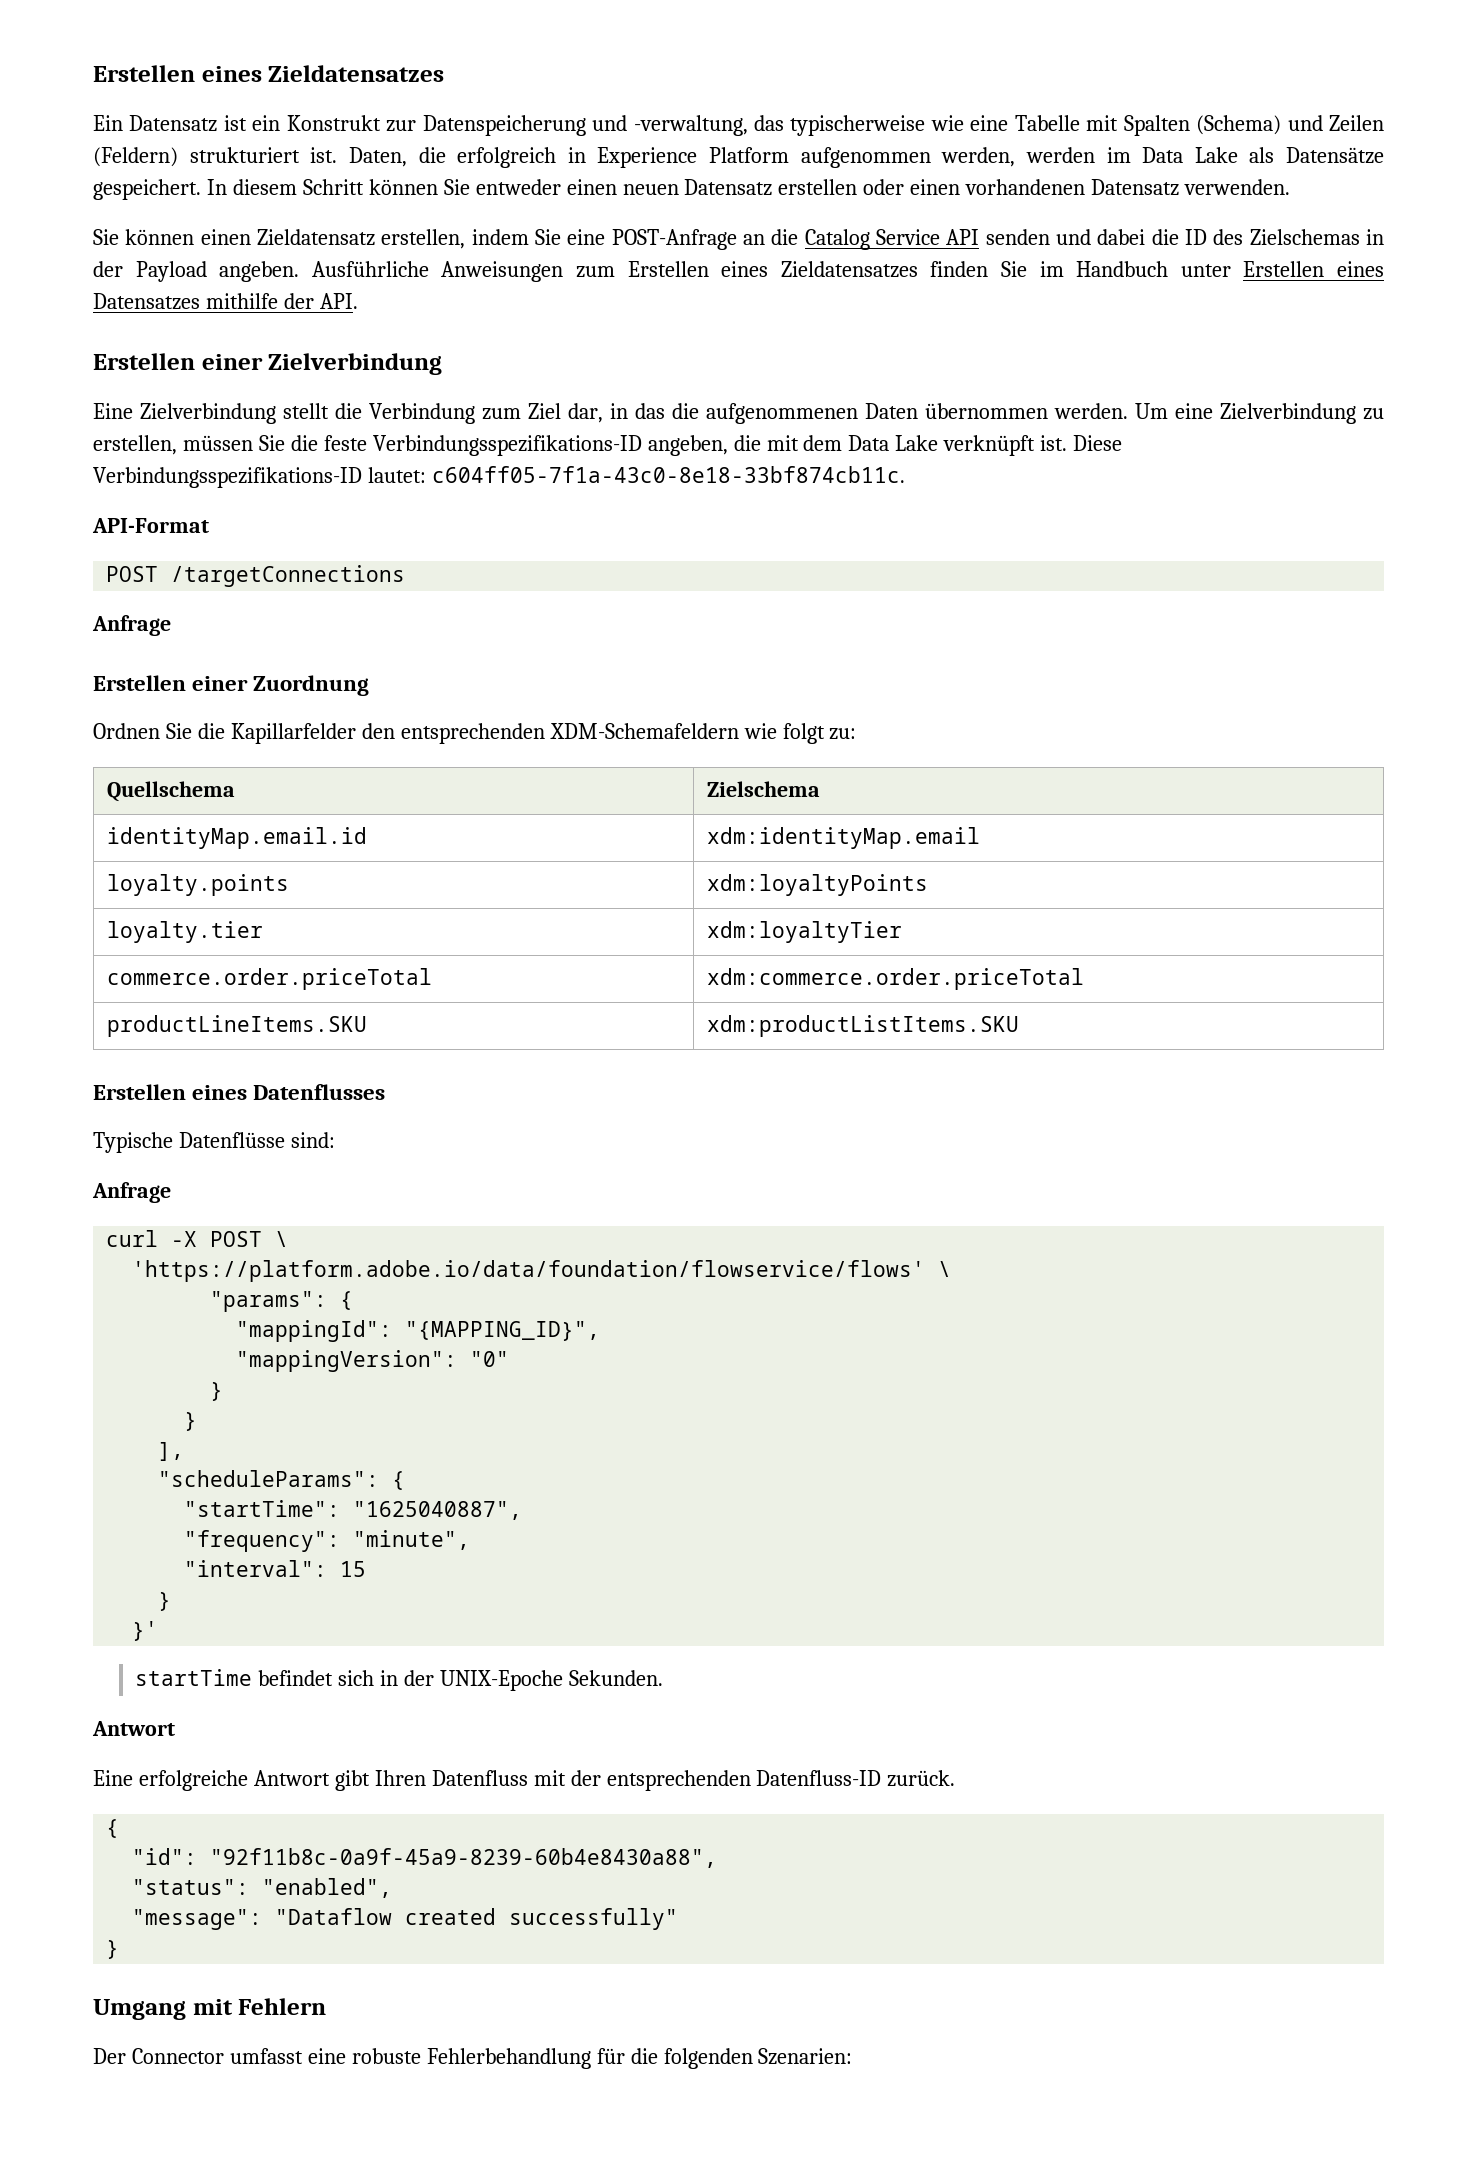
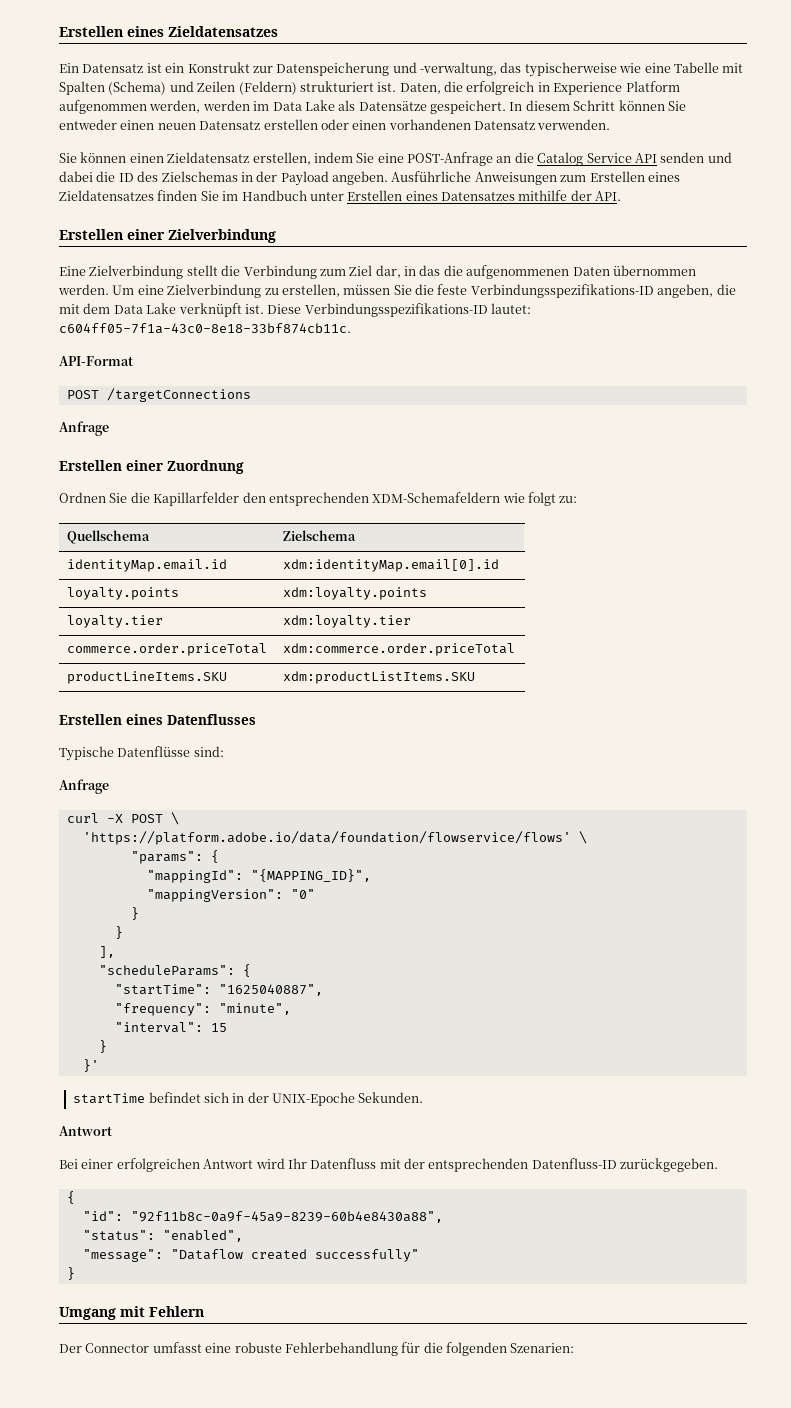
- identityMap.email.id | xdm:identityMap.email
+ identityMap.email.id | xdm:identityMap.email[0].id
- loyalty.points | xdm:loyaltyPoints
+ loyalty.points | xdm:loyalty.points
- loyalty.tier | xdm:loyaltyTier
+ loyalty.tier | xdm:loyalty.tier
- Eine erfolgreiche Antwort gibt Ihren Datenfluss mit der entsprechenden Datenfluss-ID zurück.
+ Bei einer erfolgreichen Antwort wird Ihr Datenfluss mit der entsprechenden Datenfluss-ID zurückgegeben.

